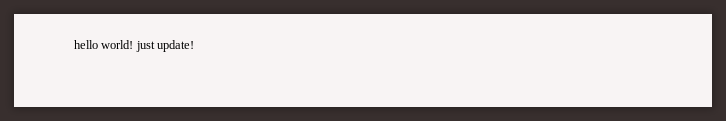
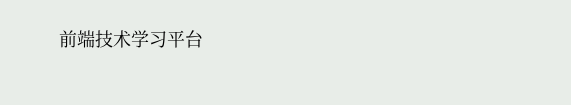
- hello world! just update!
+ 前端技术学习平台

